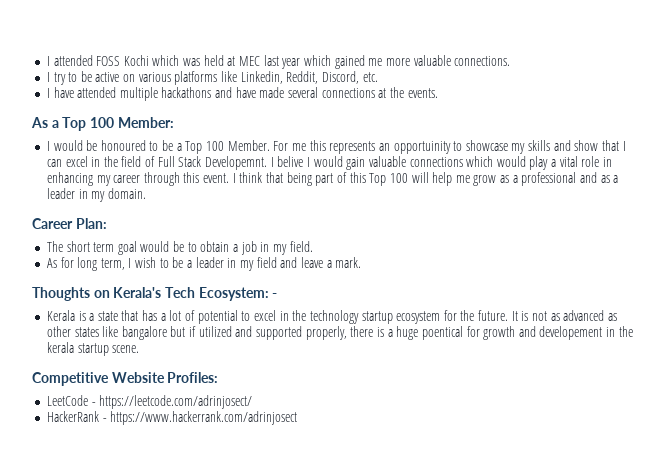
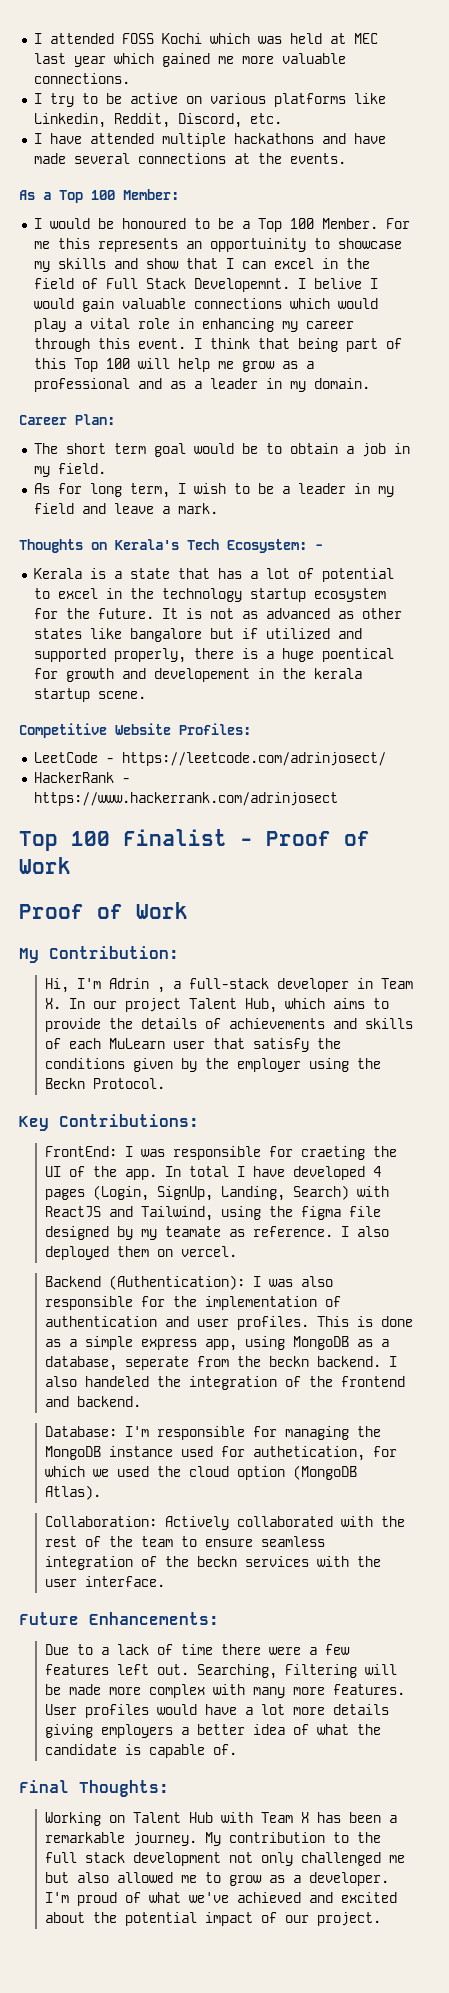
+ Top 100 Finalist - Proof of Work
+ Proof of Work
+ My Contribution:
+ Hi, I'm Adrin , a full-stack developer in Team X. In our project Talent Hub, which aims to provide the details of achievements and skills of each MuLearn user that satisfy the conditions given by the employer using the Beckn Protocol.
+ Key Contributions:
+ FrontEnd: I was responsible for craeting the UI of the app. In total I have developed 4 pages (Login, SignUp, Landing, Search) with ReactJS and Tailwind, using the figma file designed by my teamate as reference. I also deployed them on vercel.
+ Backend (Authentication): I was also responsible for the implementation of authentication and user profiles. This is done as a simple express app, using MongoDB as a database, seperate from the beckn backend. I also handeled the integration of the frontend and backend.
+ Database: I'm responsible for managing the MongoDB instance used for authetication, for which we used the cloud option (MongoDB Atlas).
+ Collaboration: Actively collaborated with the rest of the team to ensure seamless integration of the beckn services with the user interface.
+ Future Enhancements:
+ Due to a lack of time there were a few features left out. Searching, Filtering will be made more complex with many more features. User profiles would have a lot more details giving employers a better idea of what the candidate is capable of.
+ Final Thoughts:
+ Working on Talent Hub with Team X has been a remarkable journey. My contribution to the full stack development not only challenged me but also allowed me to grow as a developer. I'm proud of what we've achieved and excited about the potential impact of our project.

